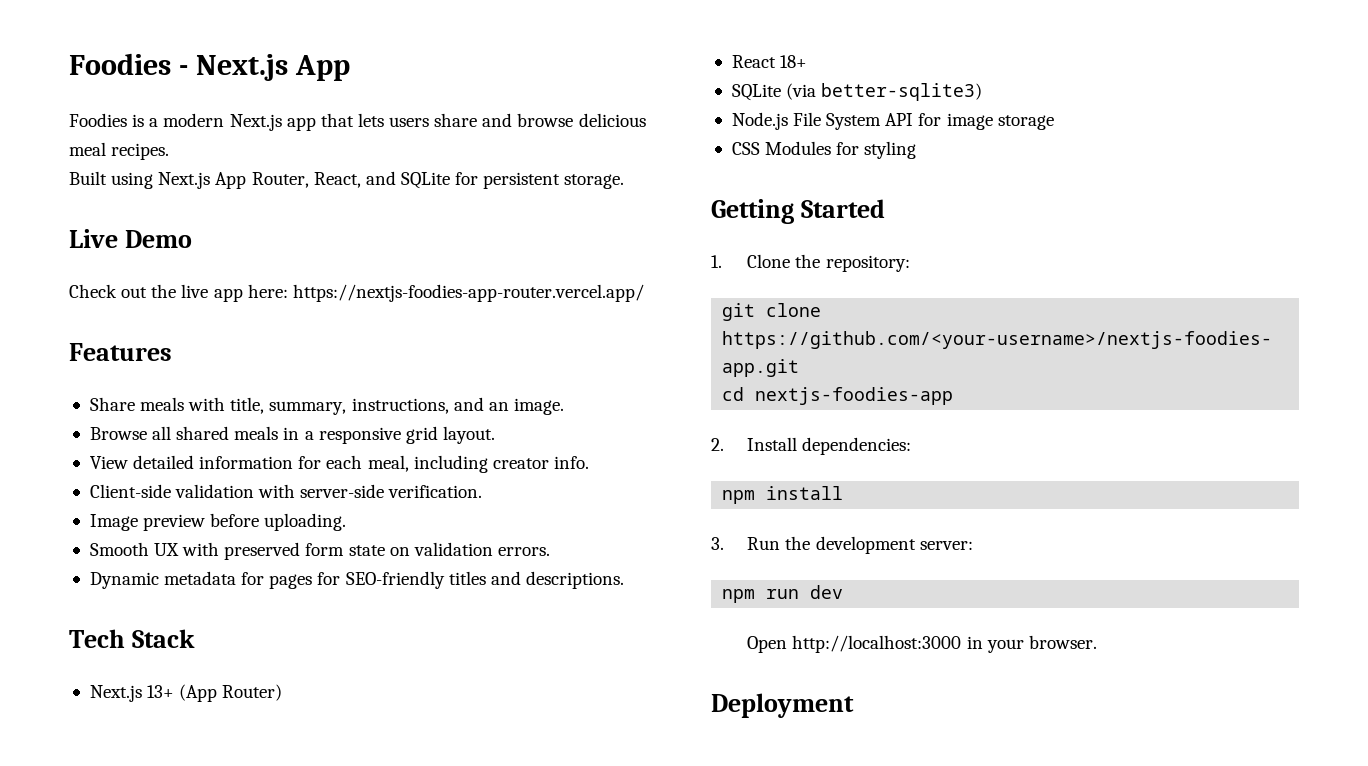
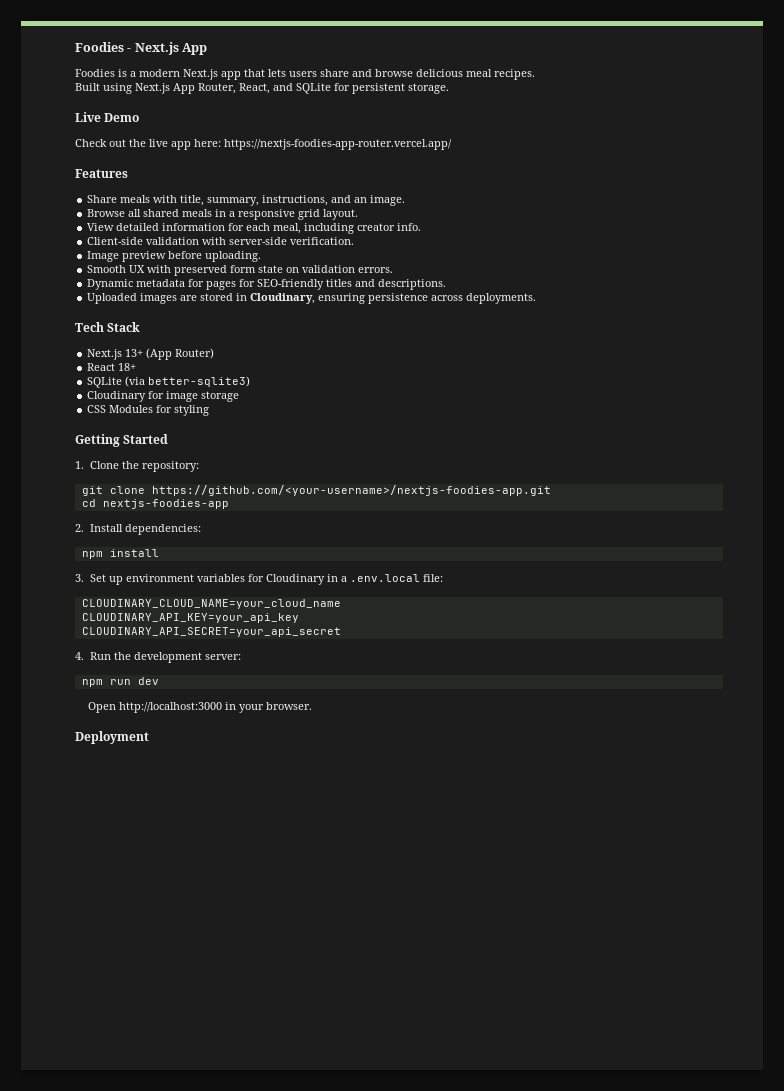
+ Uploaded images are stored in Cloudinary, ensuring persistence across deployments.
- Node.js File System API for image storage
+ Cloudinary for image storage
- 3. Run the development server:
+ 3. Set up environment variables for Cloudinary in a .env.local file:
+ CLOUDINARY_CLOUD_NAME=your_cloud_name
+ CLOUDINARY_API_KEY=your_api_key
+ CLOUDINARY_API_SECRET=your_api_secret
+ 4. Run the development server:

